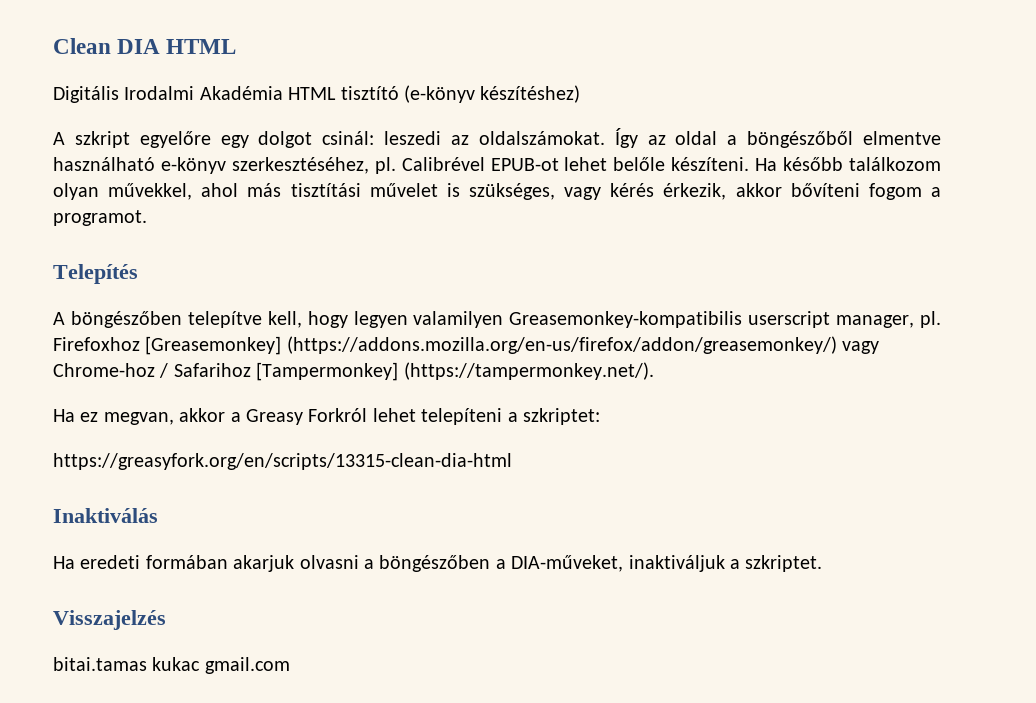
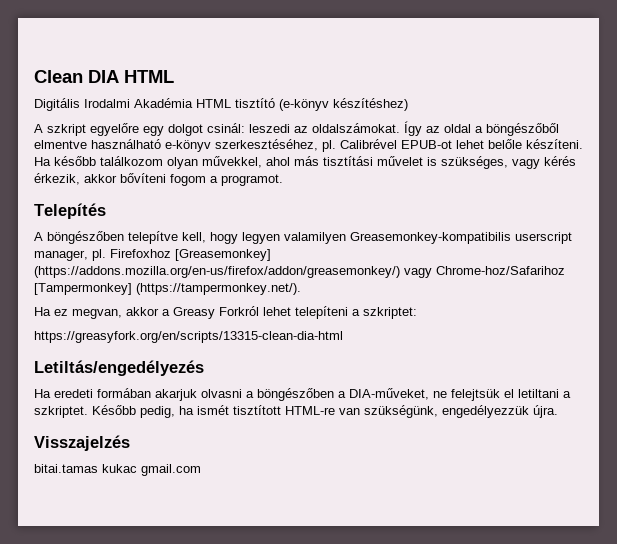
- Firefoxhoz [Greasemonkey] (https://addons.mozilla.org/en-us/firefox/addon/greasemonkey/) vagy Chrome-hoz / Safarihoz [Tampermonkey] (https://tampermonkey.net/).
+ Firefoxhoz [Greasemonkey] (https://addons.mozilla.org/en-us/firefox/addon/greasemonkey/) vagy Chrome-hoz/Safarihoz [Tampermonkey] (https://tampermonkey.net/).
- Inaktiválás
+ Letiltás/engedélyezés
- Ha eredeti formában akarjuk olvasni a böngészőben a DIA-műveket, inaktiváljuk a szkriptet.
+ Ha eredeti formában akarjuk olvasni a böngészőben a DIA-műveket, ne felejtsük el letiltani a szkriptet. Később pedig, ha ismét tisztított HTML-re van szükségünk, engedélyezzük újra.

